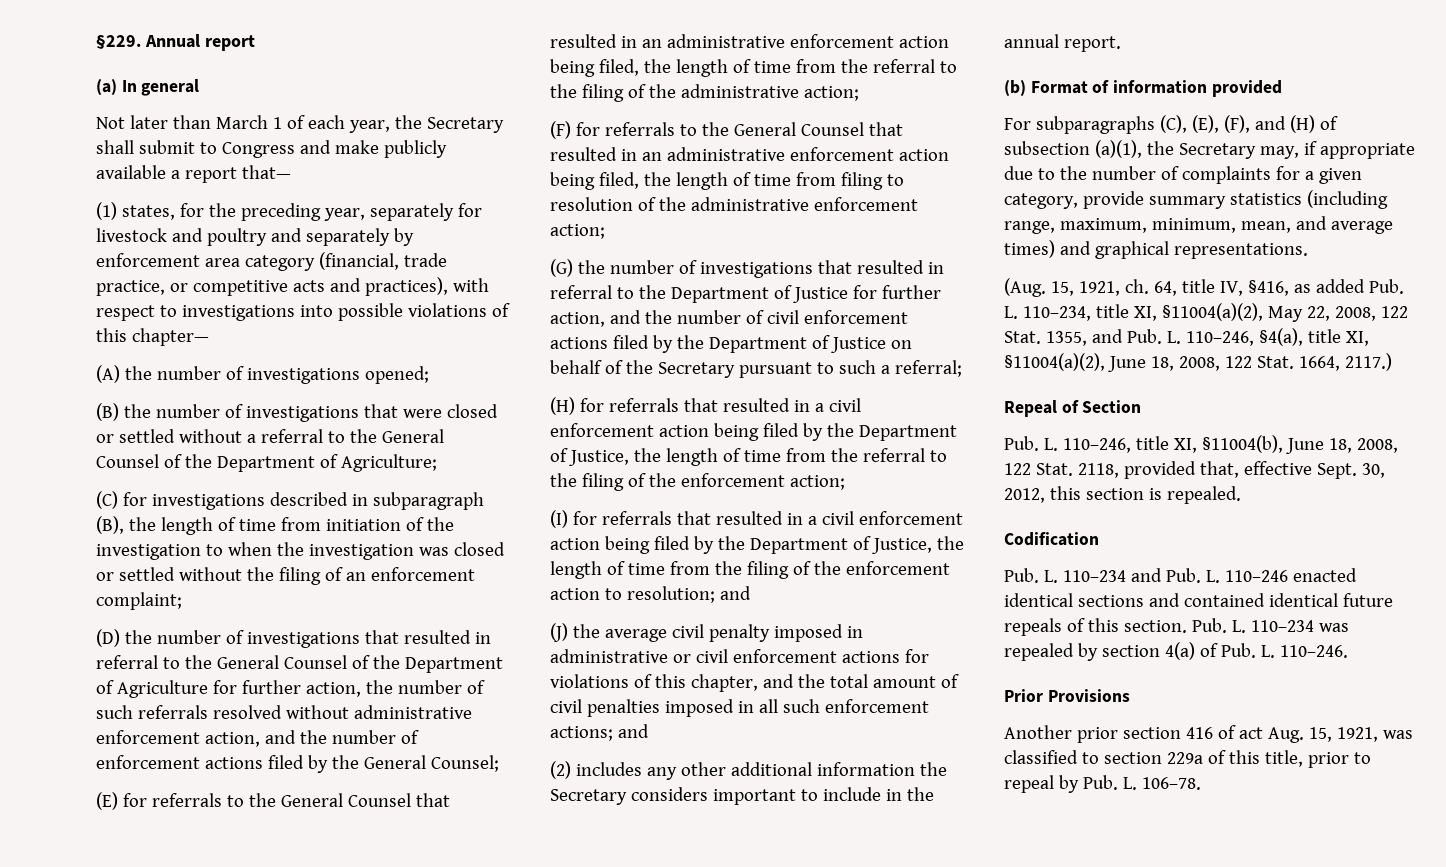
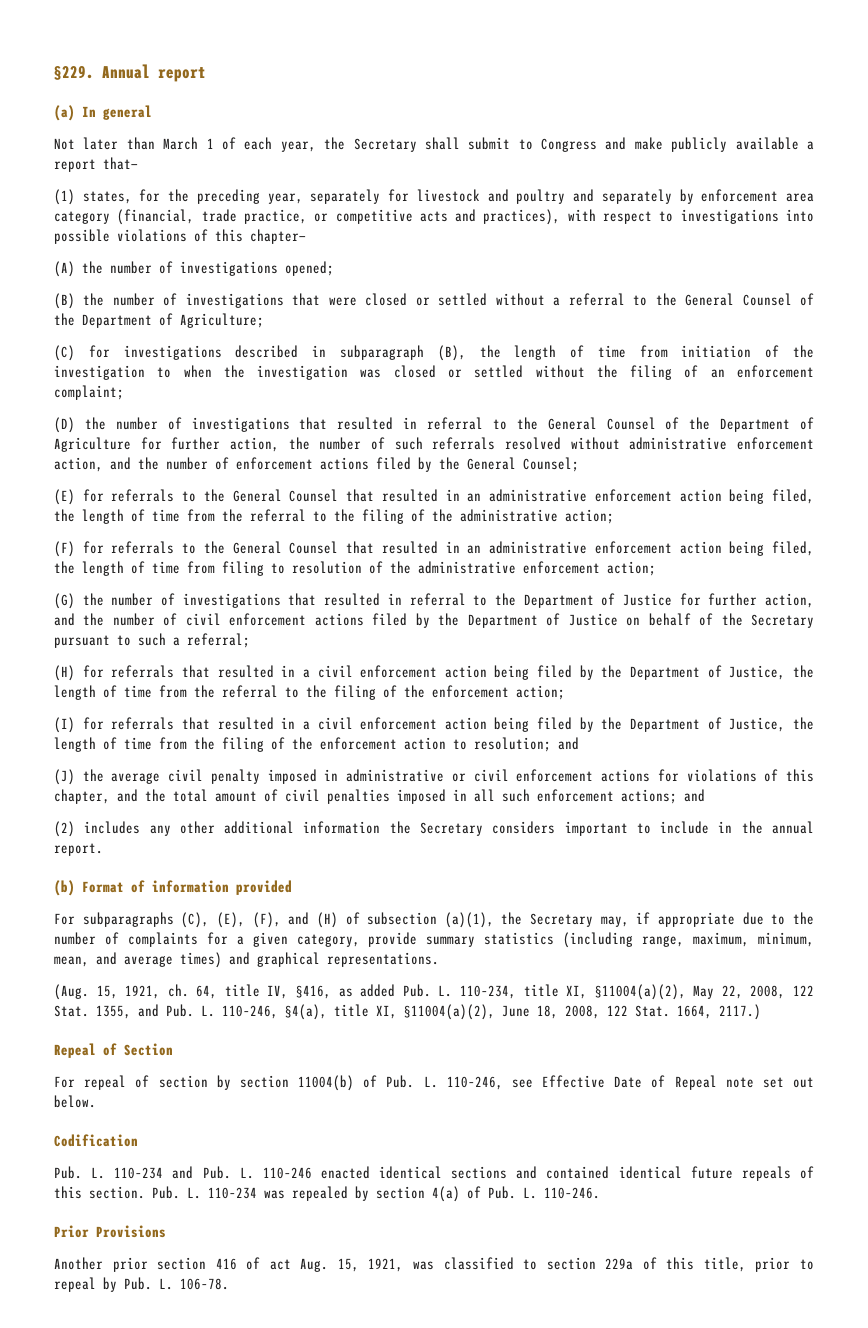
- Pub. L. 110–246, title XI, §11004(b), June 18, 2008, 122 Stat. 2118, provided that, effective Sept. 30, 2012, this section is repealed.
+ For repeal of section by section 11004(b) of Pub. L. 110–246, see Effective Date of Repeal note set out below.

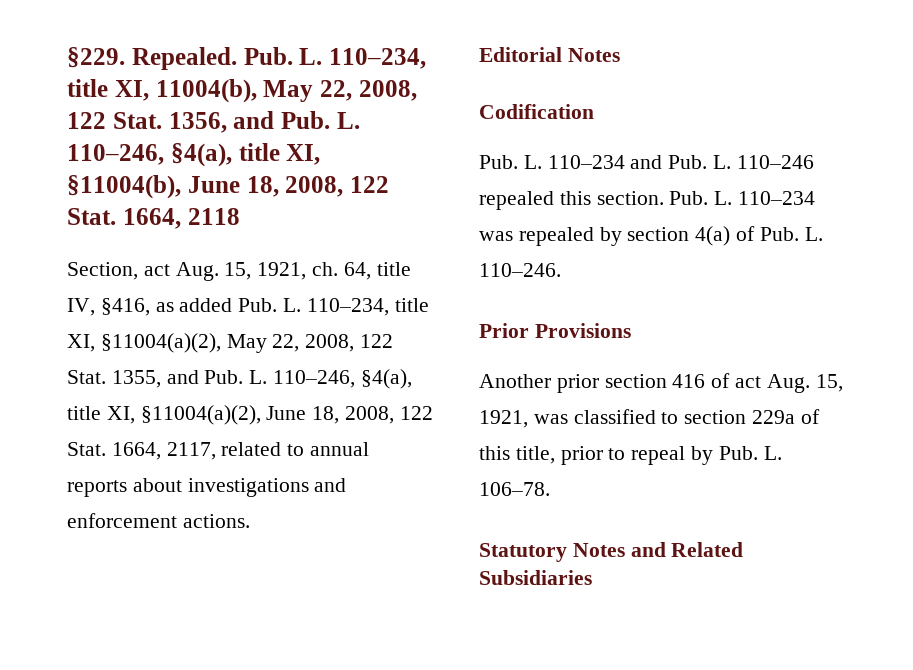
- Annual report
- (a) In general
- Not later than March 1 of each year, the Secretary shall submit to Congress and make publicly available a report that—
- (1) states, for the preceding year, separately for livestock and poultry and separately by enforcement area category (financial, trade practice, or competitive acts and practices), with respect to investigations into possible violations of this chapter—
- (A) the number of investigations opened;
- (B) the number of investigations that were closed or settled without a referral to the General Counsel of the Department of Agriculture;
- (C) for investigations described in subparagraph (B), the length of time from initiation of the investigation to when the investigation was closed or settled without the filing of an enforcement complaint;
- (D) the number of investigations that resulted in referral to the General Counsel of the Department of Agriculture for further action, the number of such referrals resolved without administrative enforcement action, and the number of enforcement actions filed by the General Counsel;
- (E) for referrals to the General Counsel that resulted in an administrative enforcement action being filed, the length of time from the referral to the filing of the administrative action;
- (F) for referrals to the General Counsel that resulted in an administrative enforcement action being filed, the length of time from filing to resolution of the administrative enforcement action;
- (G) the number of investigations that resulted in referral to the Department of Justice for further action, and the number of civil enforcement actions filed by the Department of Justice on behalf of the Secretary pursuant to such a referral;
- (H) for referrals that resulted in a civil enforcement action being filed by the Department of Justice, the length of time from the referral to the filing of the enforcement action;
- (I) for referrals that resulted in a civil enforcement action being filed by the Department of Justice, the length of time from the filing of the enforcement action to resolution; and
- (J) the average civil penalty imposed in administrative or civil enforcement actions for violations of this chapter, and the total amount of civil penalties imposed in all such enforcement actions; and
- (2) includes any other additional information the Secretary considers important to include in the annual report.
- (b) Format of information provided
- For subparagraphs (C), (E), (F), and (H) of subsection (a)(1), the Secretary may, if appropriate due to the number of complaints for a given category, provide summary statistics (including range, maximum, minimum, mean, and average times) and graphical representations.
- (Aug. 15, 1921, ch. 64, title IV, §416, as added Pub. L. 110–234, title XI, §11004(a)(2), May 22, 2008, 122 Stat.
+ Repealed. Pub. L. 110–234, title XI, 11004(b), May 22, 2008, 122 Stat. 1356, and Pub. L. 110–246, §4(a), title XI, §11004(b), June 18, 2008, 122 Stat. 1664, 2118
+ Section, act Aug. 15, 1921, ch. 64, title IV, §416, as added Pub. L. 110–234, title XI, §11004(a)(2), May 22, 2008, 122 Stat.
- 1664, 2117.)
- Repeal of Section
- For repeal of section by section 11004(b) of Pub. L. 110–246, see Effective Date of Repeal note set out below.
+ 1664, 2117, related to annual reports about investigations and enforcement actions.
+ Editorial Notes
- Pub. L. 110–234 and Pub. L. 110–246 enacted identical sections and contained identical future repeals of this section.
+ Pub. L. 110–234 and Pub. L. 110–246 repealed this section.
+ Statutory Notes and Related Subsidiaries

